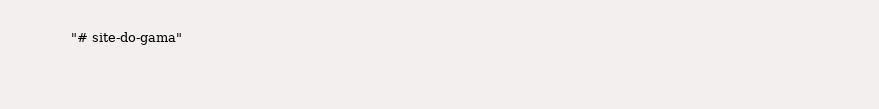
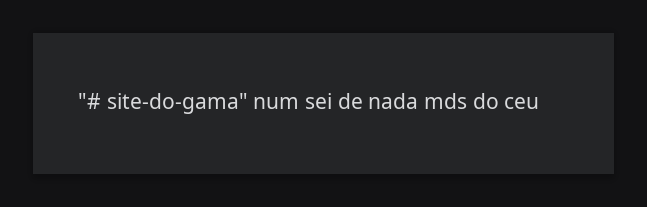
- "# site-do-gama"
+ "# site-do-gama" num sei de nada mds do ceu

